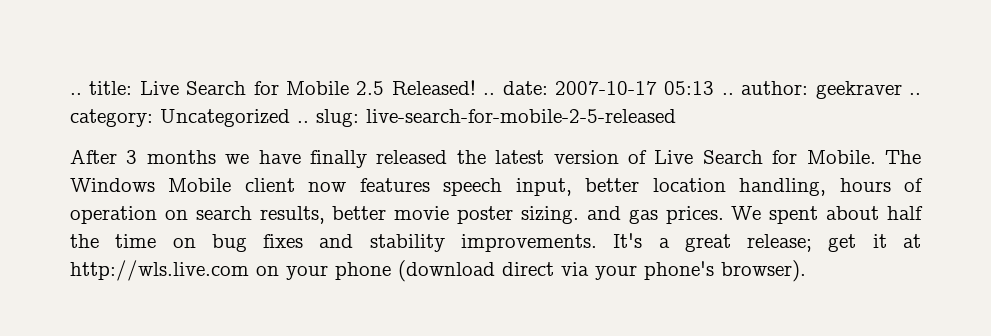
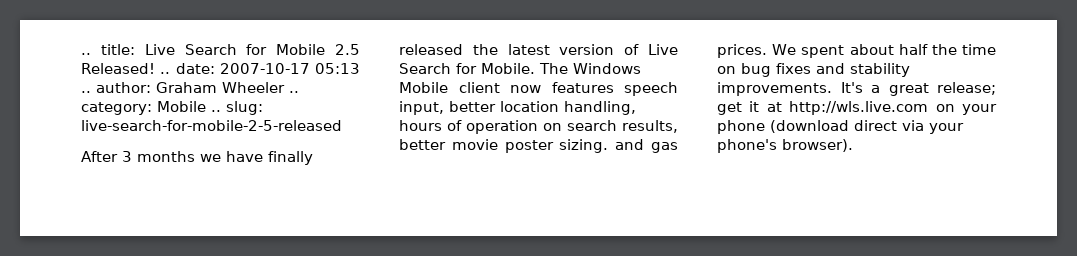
- .. title: Live Search for Mobile 2.5 Released! .. date: 2007-10-17 05:13 .. author: geekraver .. category: Uncategorized .. slug: live-search-for-mobile-2-5-released
+ .. title: Live Search for Mobile 2.5 Released! .. date: 2007-10-17 05:13 .. author: Graham Wheeler .. category: Mobile .. slug: live-search-for-mobile-2-5-released

